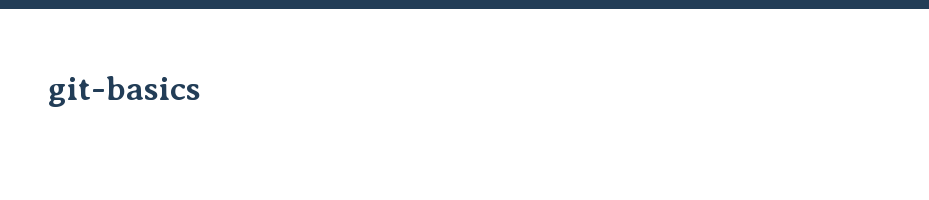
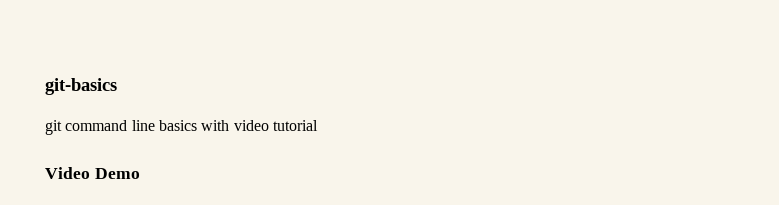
+ git command line basics with video tutorial
+ Video Demo

